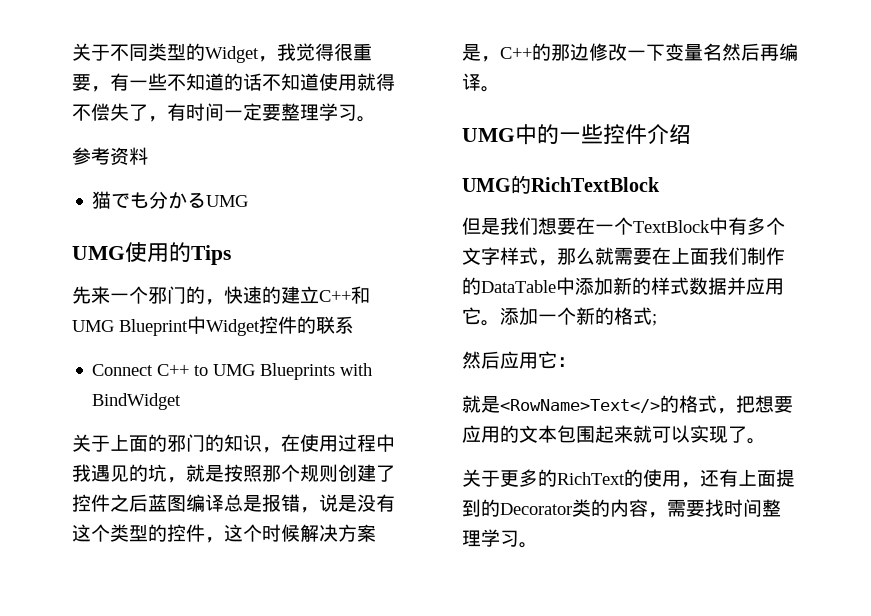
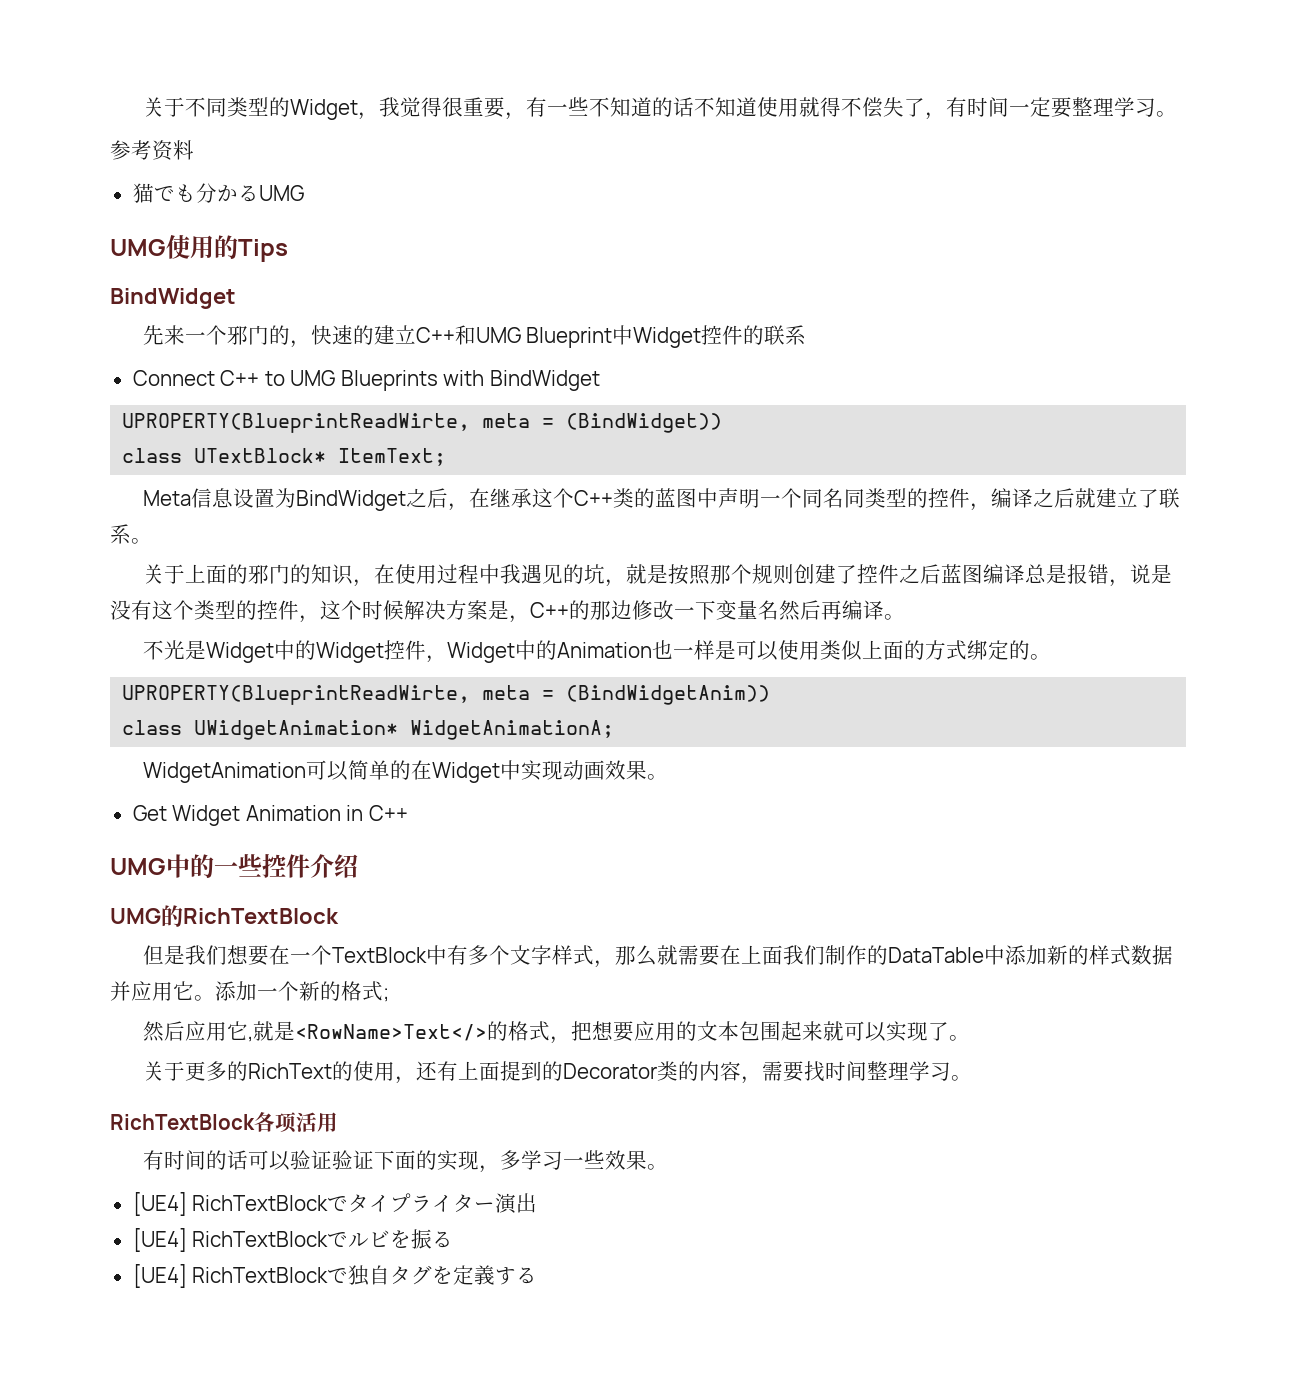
  UMG使用的Tips
+ BindWidget
+ UPROPERTY(BlueprintReadWirte, meta = (BindWidget))
+ class UTextBlock* ItemText;
+ Meta信息设置为BindWidget之后，在继承这个C++类的蓝图中声明一个同名同类型的控件，编译之后就建立了联系。
+ 不光是Widget中的Widget控件，Widget中的Animation也一样是可以使用类似上面的方式绑定的。
+ UPROPERTY(BlueprintReadWirte, meta = (BindWidgetAnim))
+ class UWidgetAnimation* WidgetAnimationA;
+ WidgetAnimation可以简单的在Widget中实现动画效果。
+ Get Widget Animation in C++
- 然后应用它：
- 就是<RowName>Text</>的格式，把想要应用的文本包围起来就可以实现了。
+ 然后应用它,就是<RowName>Text</>的格式，把想要应用的文本包围起来就可以实现了。
+ RichTextBlock各项活用
+ 有时间的话可以验证验证下面的实现，多学习一些效果。
+ [UE4] RichTextBlockでタイプライター演出
+ [UE4] RichTextBlockでルビを振る
+ [UE4] RichTextBlockで独自タグを定義する

